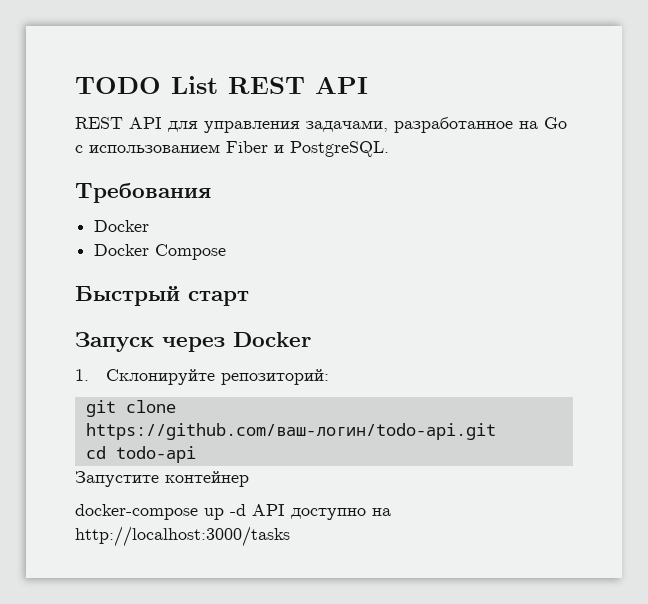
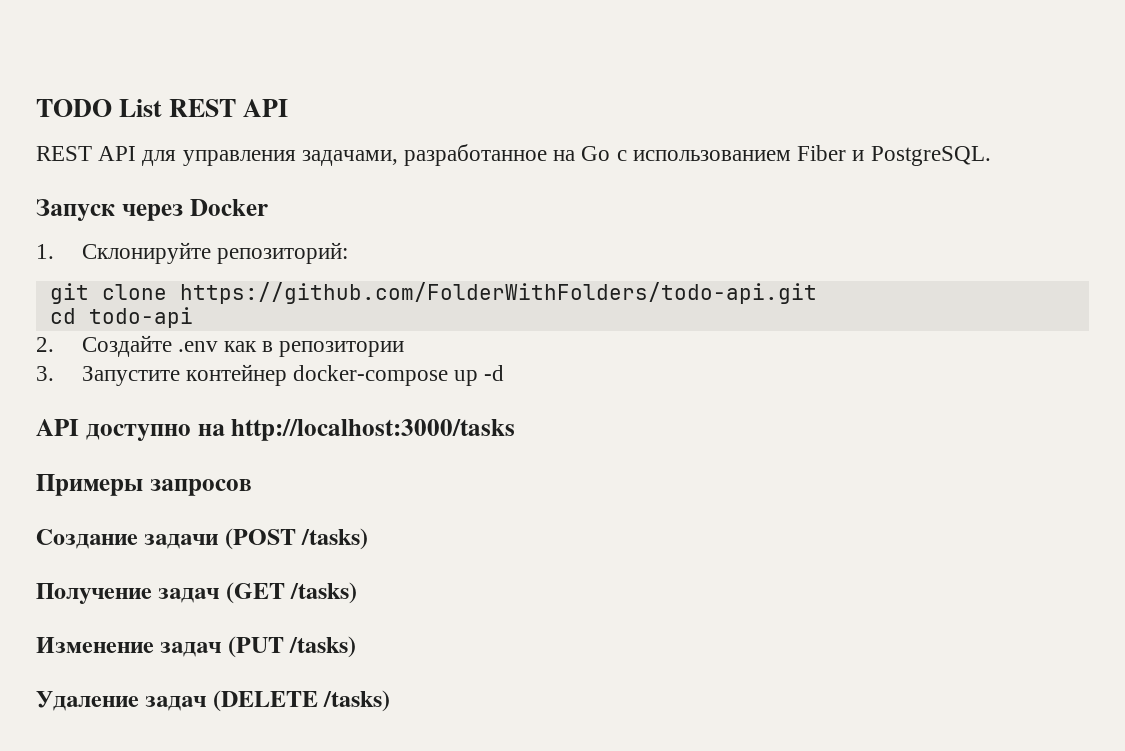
- Требования
- Docker
- Docker Compose
- Быстрый старт
- git clone https://github.com/ваш-логин/todo-api.git
+ git clone https://github.com/FolderWithFolders/todo-api.git
- Запустите контейнер
- docker-compose up -d API доступно на http://localhost:3000/tasks
+ 2. Создайте .env как в репозитории
+ 3. Запустите контейнер docker-compose up -d
+ API доступно на http://localhost:3000/tasks
+ Примеры запросов
+ Создание задачи (POST /tasks)
+ Получение задач (GET /tasks)
+ Изменение задач (PUT /tasks)
+ Удаление задач (DELETE /tasks)

